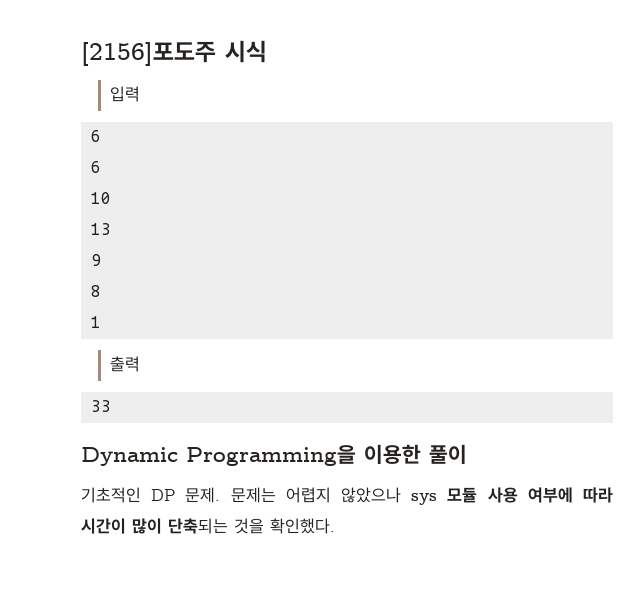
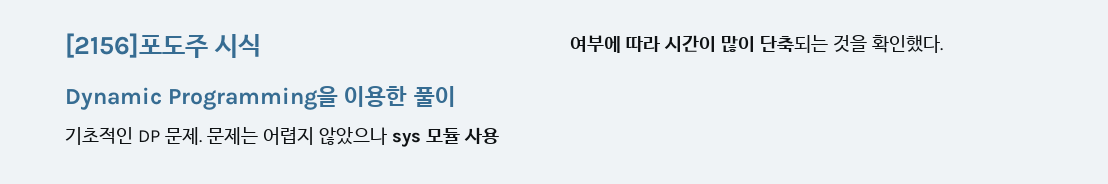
- 입력
- 6
- 6
- 10
- 13
- 9
- 8
- 1
- 출력
- 33

